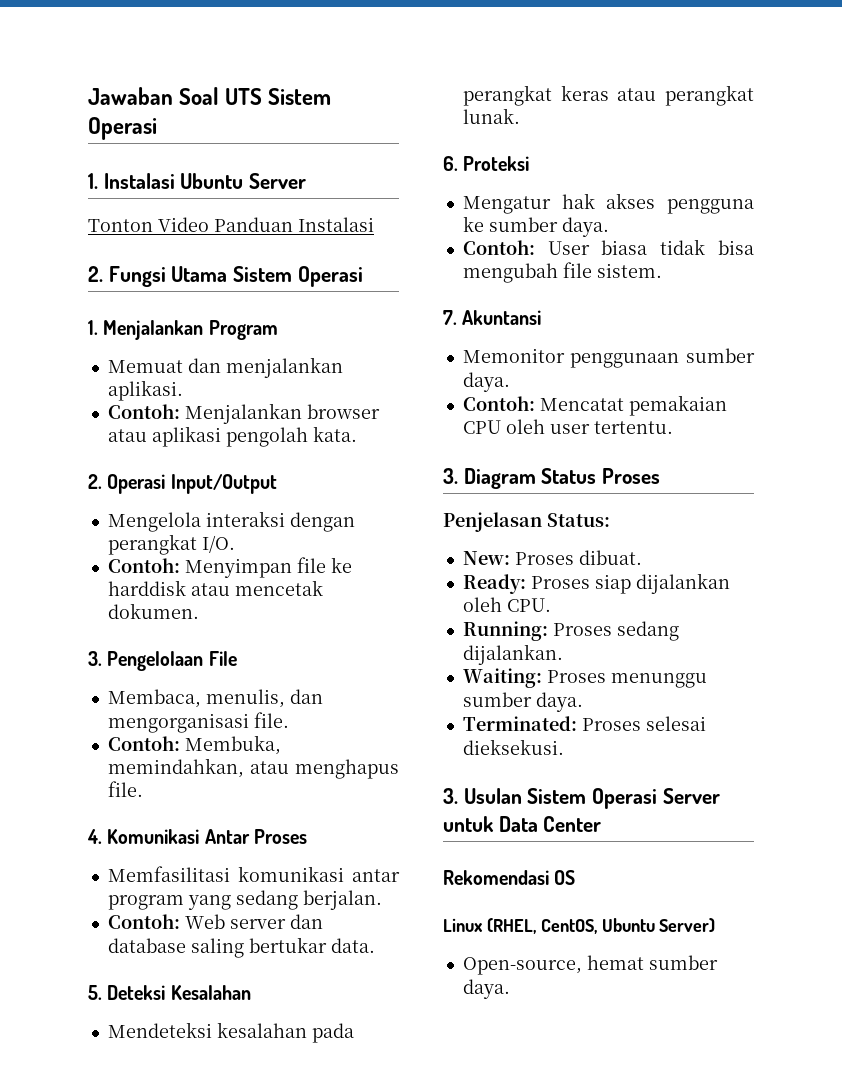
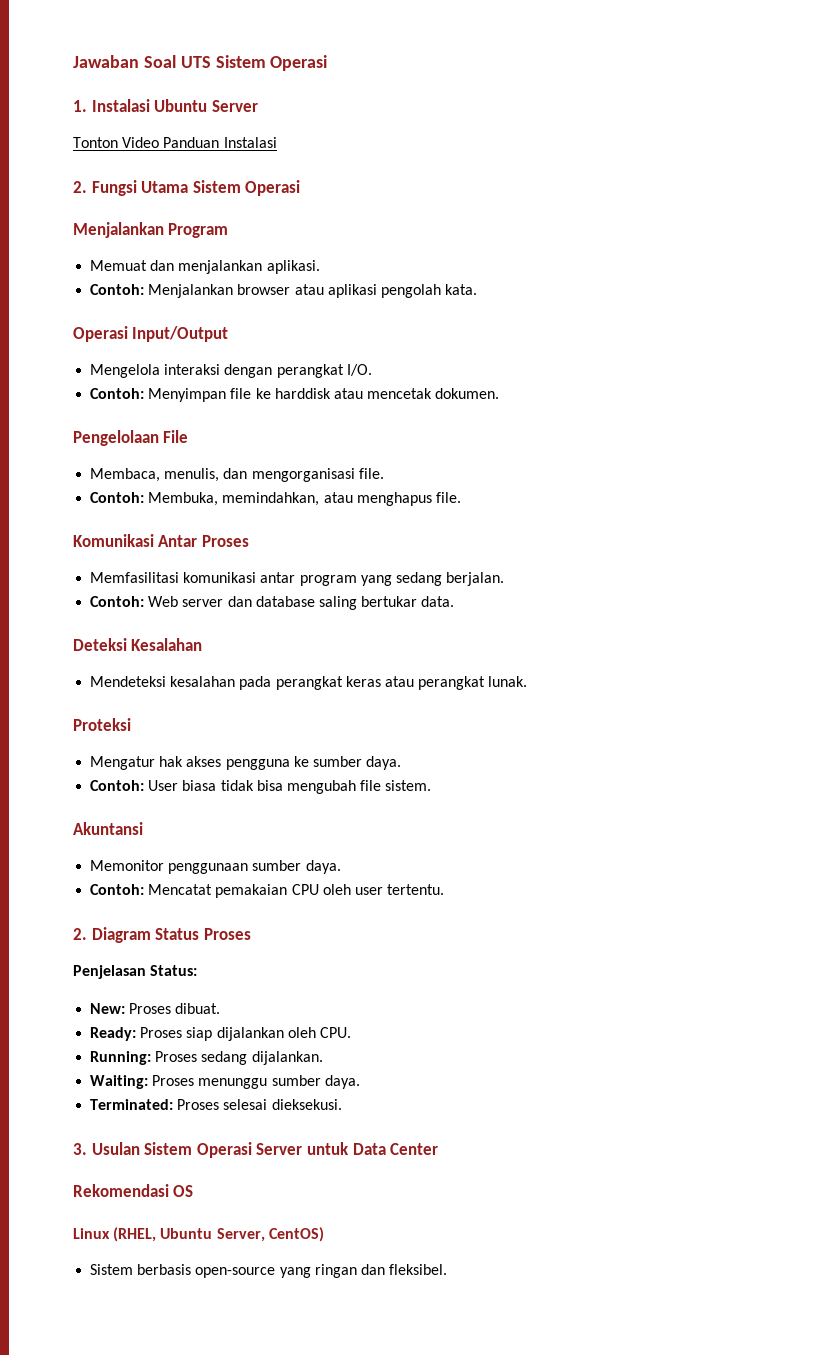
- 1. Menjalankan Program
+ Menjalankan Program
- 2. Operasi Input/Output
+ Operasi Input/Output
- 3. Pengelolaan File
+ Pengelolaan File
- 4. Komunikasi Antar Proses
+ Komunikasi Antar Proses
- 5. Deteksi Kesalahan
+ Deteksi Kesalahan
- 6. Proteksi
+ Proteksi
- 7. Akuntansi
+ Akuntansi
- 3. Diagram Status Proses
+ 2. Diagram Status Proses
- Linux (RHEL, CentOS, Ubuntu Server)
- Open-source, hemat sumber daya.
+ Linux (RHEL, Ubuntu Server, CentOS)
+ Sistem berbasis open-source yang ringan dan fleksibel.

